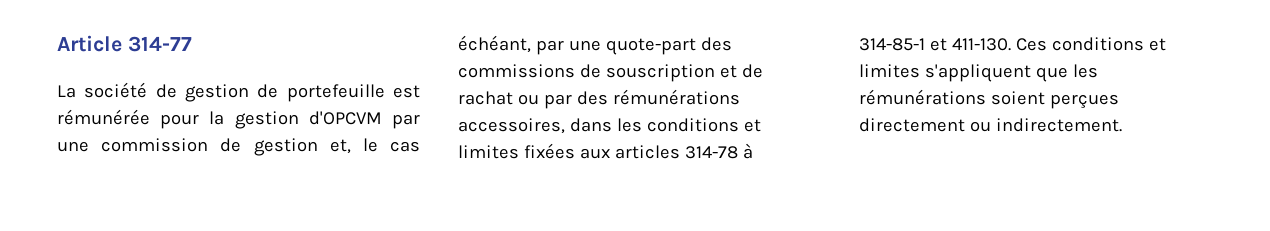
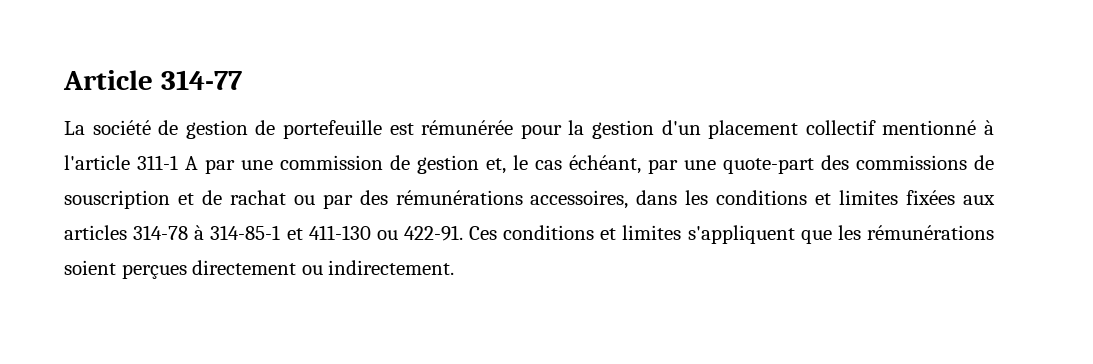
- La société de gestion de portefeuille est rémunérée pour la gestion d'OPCVM par une commission de gestion et, le cas échéant, par une quote-part des commissions de souscription et de rachat ou par des rémunérations accessoires, dans les conditions et limites fixées aux articles 314-78 à 314-85-1 et 411-130.
+ La société de gestion de portefeuille est rémunérée pour la gestion d'un placement collectif mentionné à l'article 311-1 A par une commission de gestion et, le cas échéant, par une quote-part des commissions de souscription et de rachat ou par des rémunérations accessoires, dans les conditions et limites fixées aux articles 314-78 à 314-85-1 et 411-130 ou 422-91.

